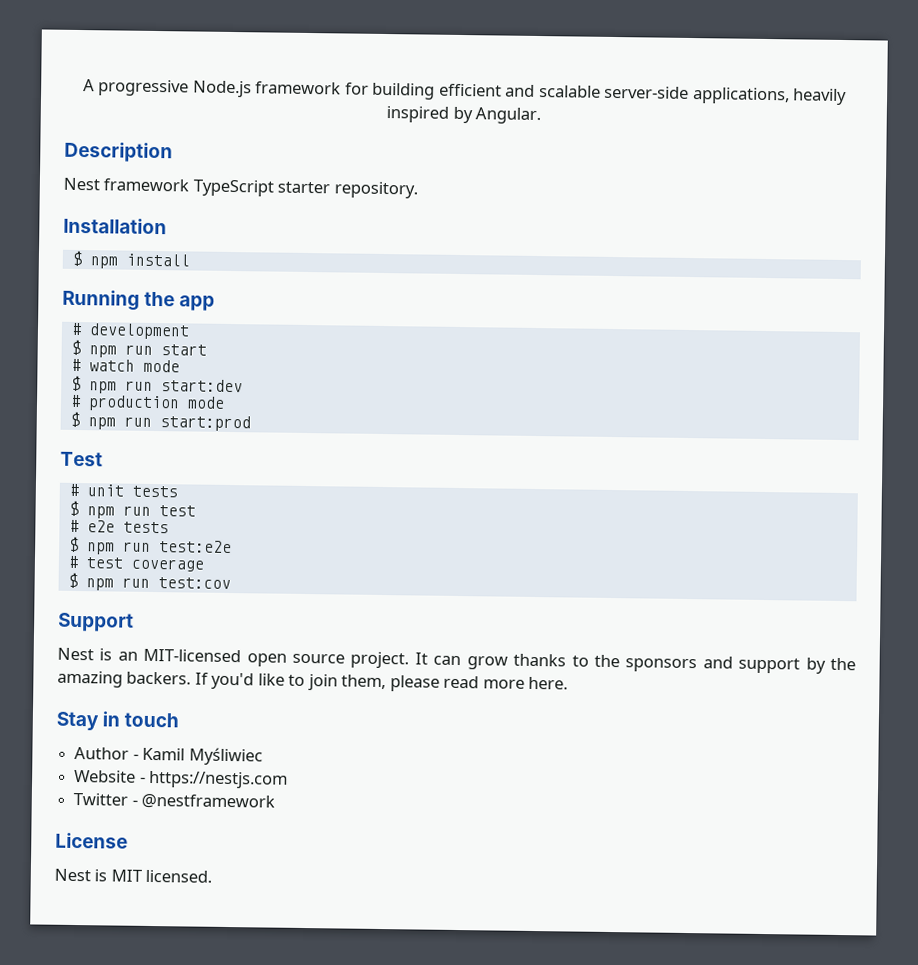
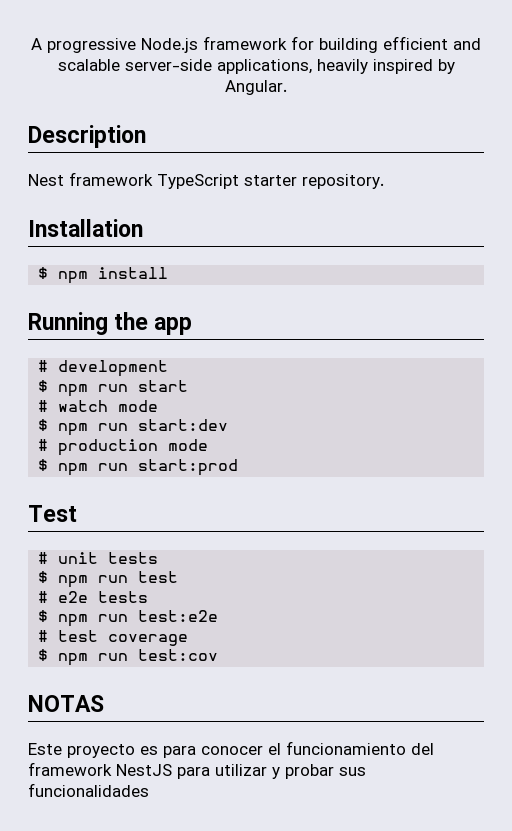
- Support
- Nest is an MIT-licensed open source project. It can grow thanks to the sponsors and support by the amazing backers. If you'd like to join them, please read more here.
- Stay in touch
- Author - Kamil Myśliwiec
- Website - https://nestjs.com
- Twitter - @nestframework
- License
- Nest is MIT licensed.
+ NOTAS
+ Este proyecto es para conocer el funcionamiento del framework NestJS para utilizar y probar sus funcionalidades

